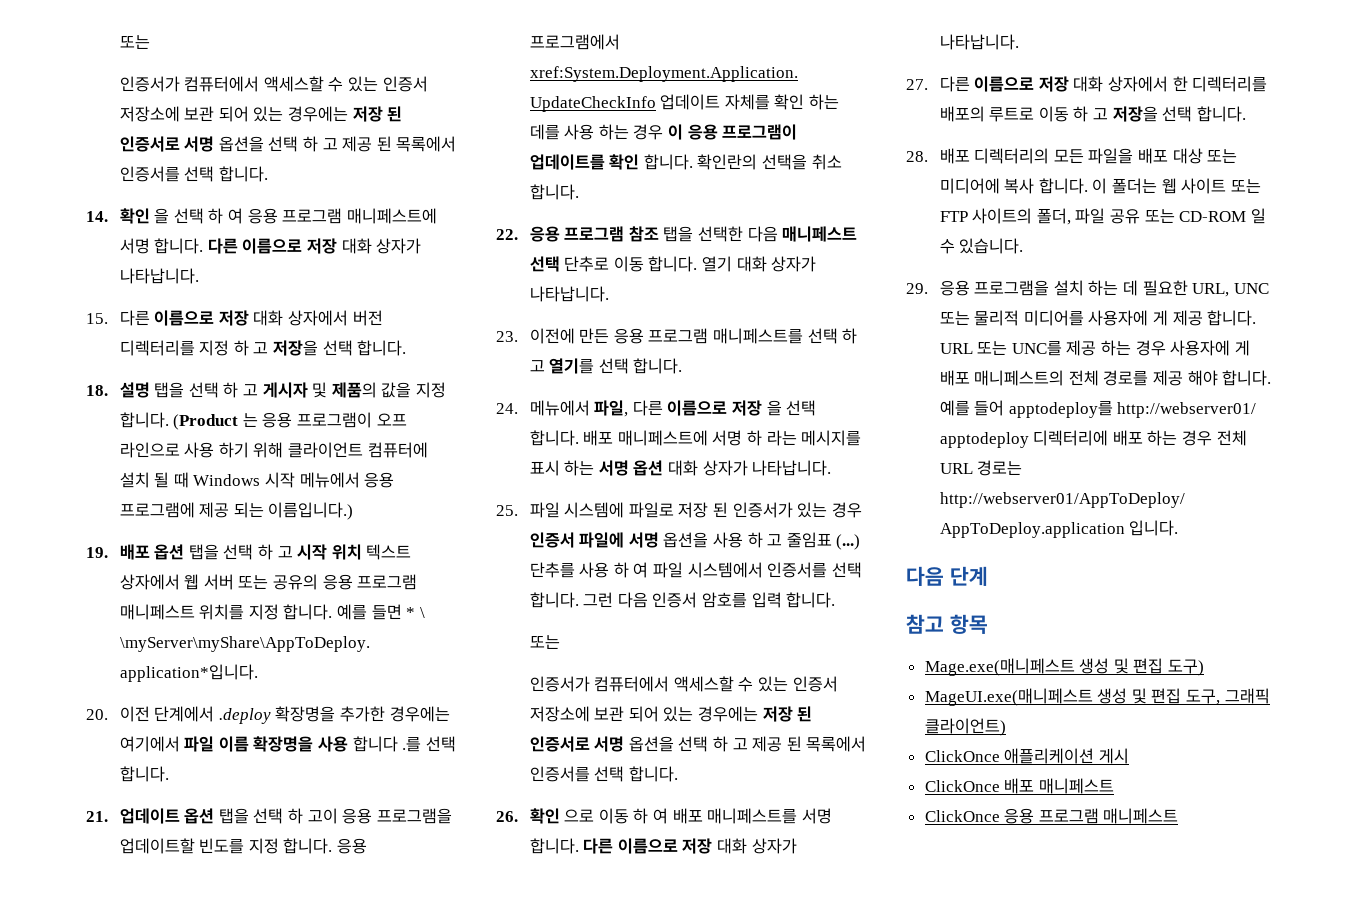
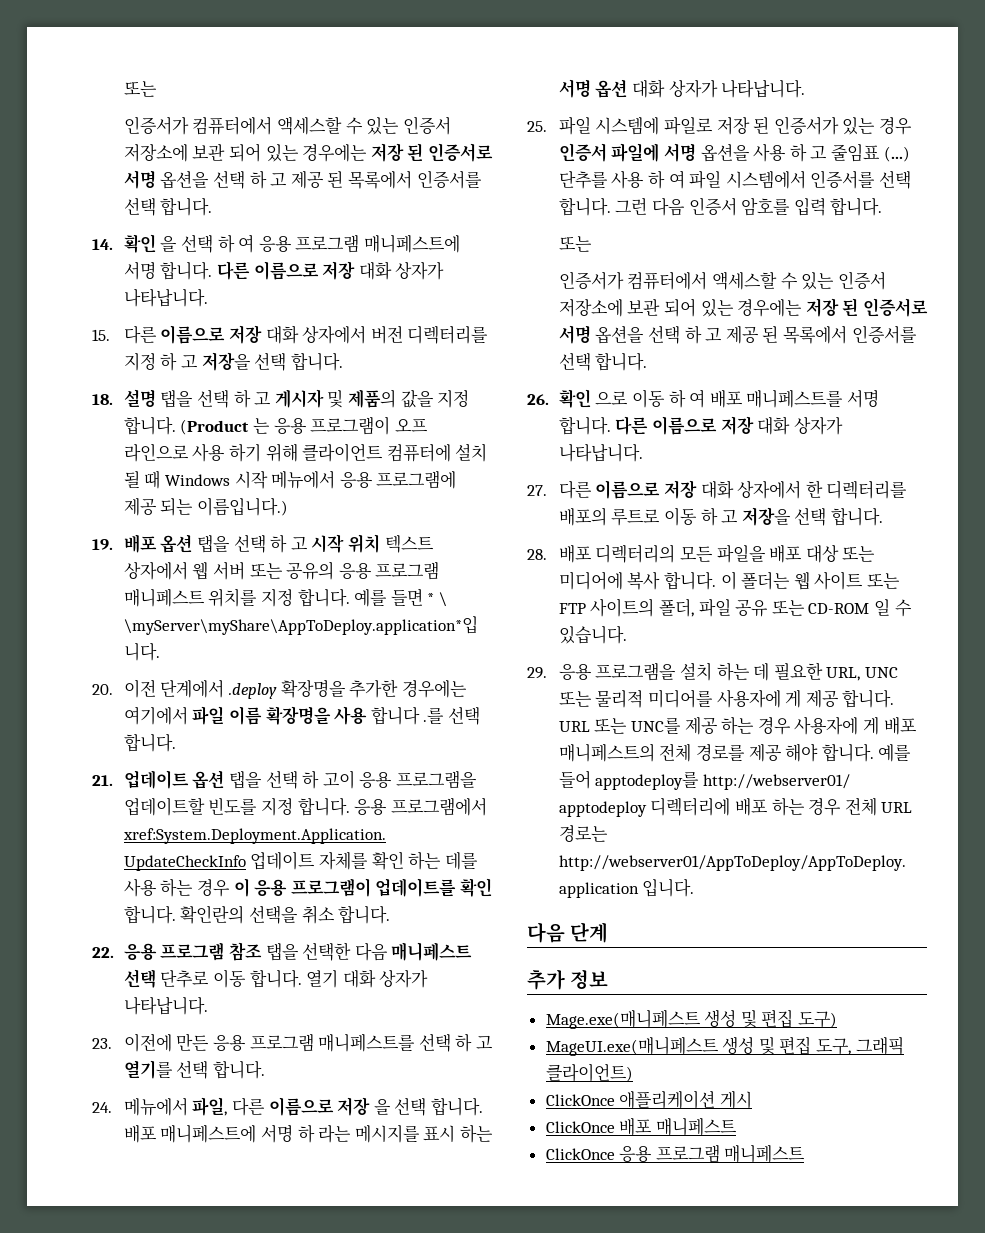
- 참고 항목
+ 추가 정보

